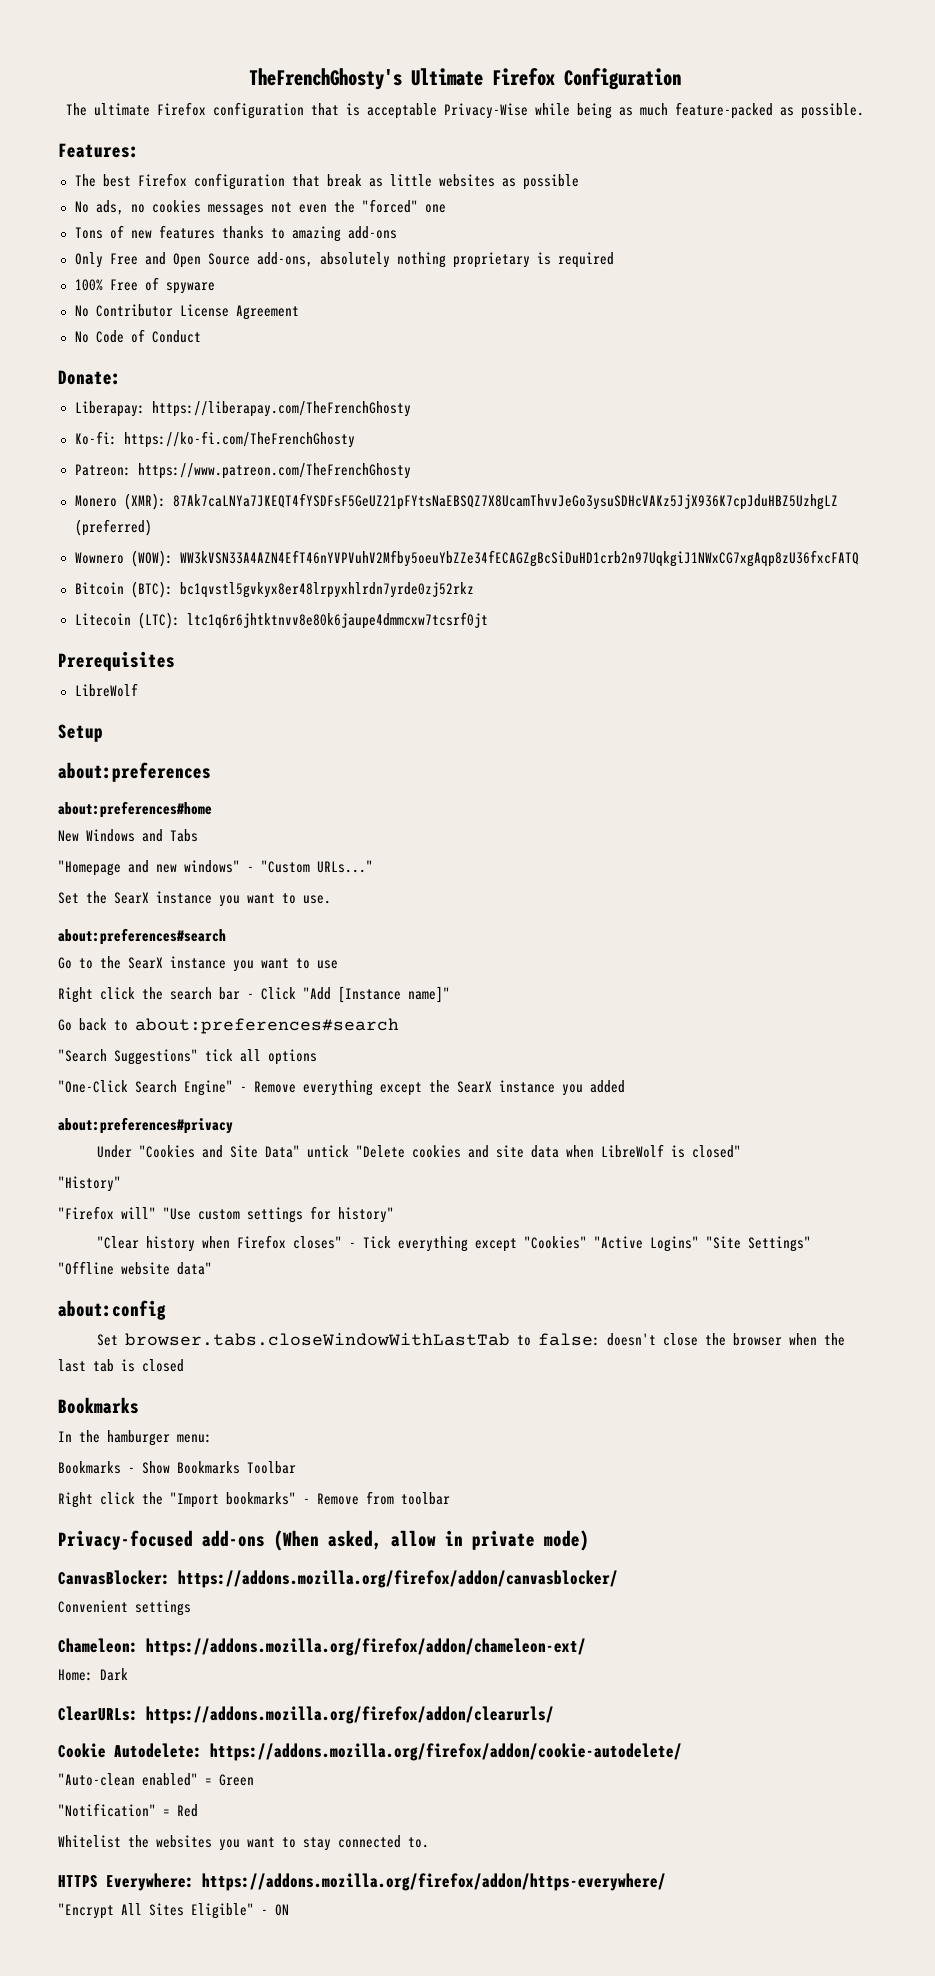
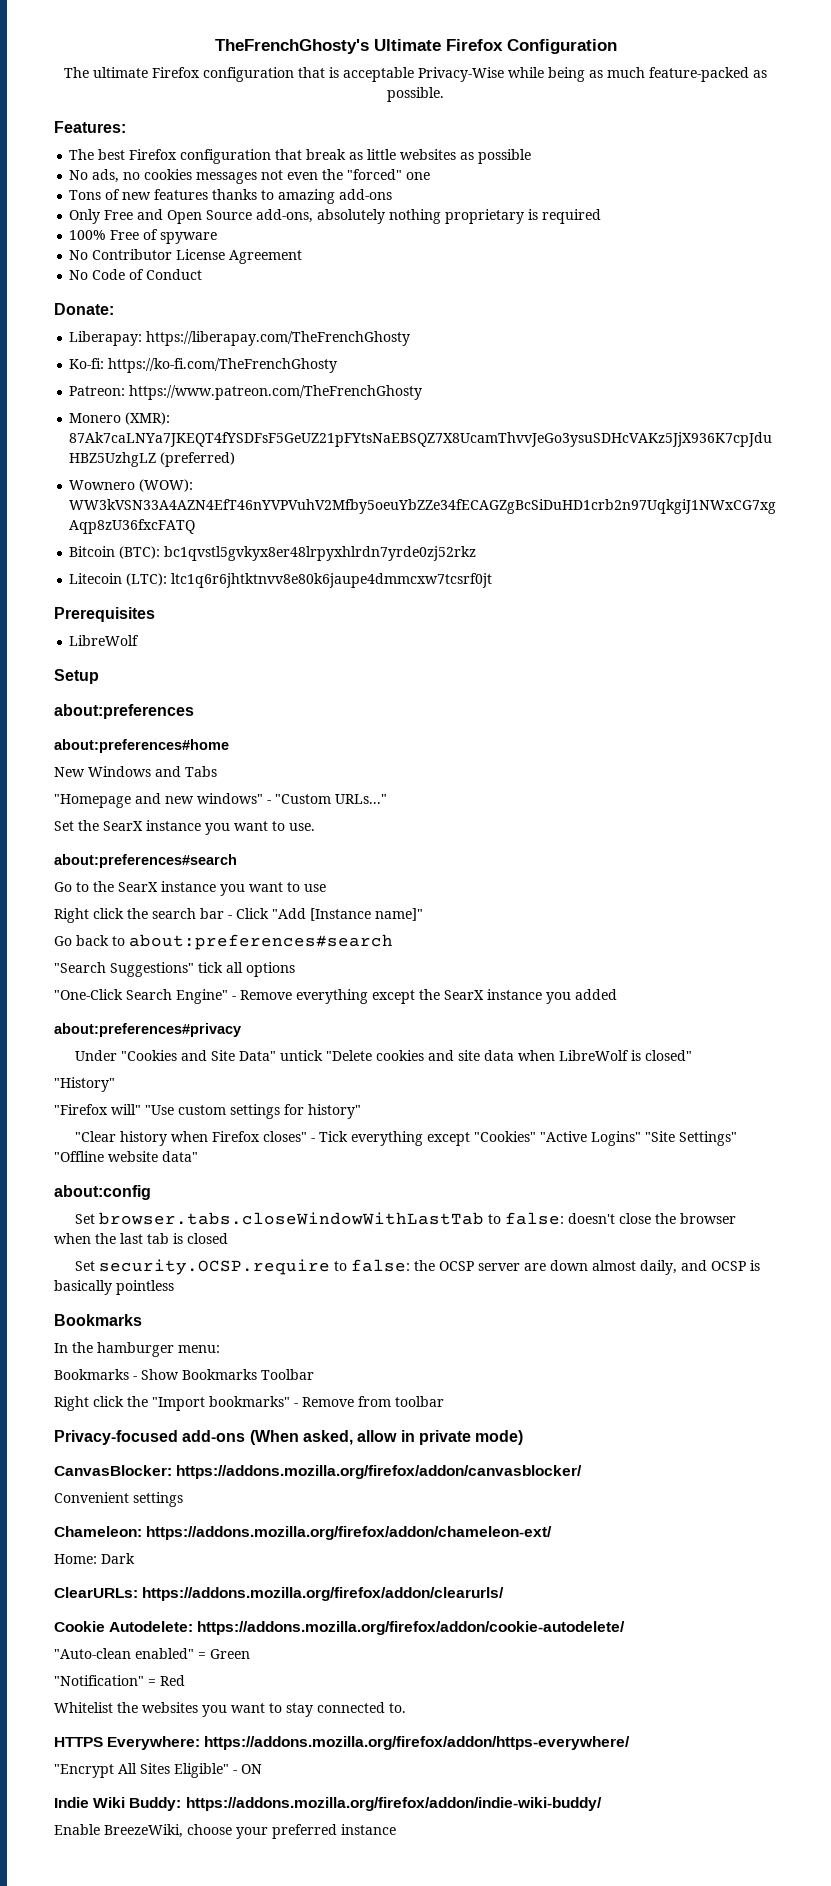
+ Set security.OCSP.require to false: the OCSP server are down almost daily, and OCSP is basically pointless
+ Indie Wiki Buddy: https://addons.mozilla.org/firefox/addon/indie-wiki-buddy/
+ Enable BreezeWiki, choose your preferred instance

